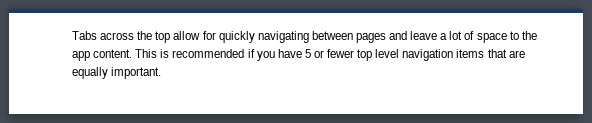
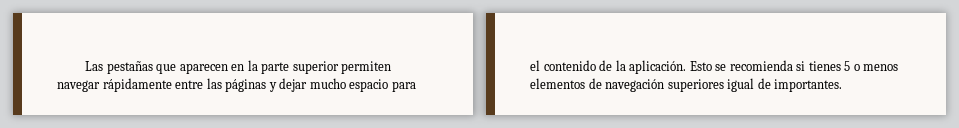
- Tabs across the top allow for quickly navigating between pages and leave a lot of space to the app content. This is recommended if you have 5 or fewer top level navigation items that are equally important.
+ Las pestañas que aparecen en la parte superior permiten navegar rápidamente entre las páginas y dejar mucho espacio para el contenido de la aplicación. Esto se recomienda si tienes 5 o menos elementos de navegación superiores igual de importantes.

